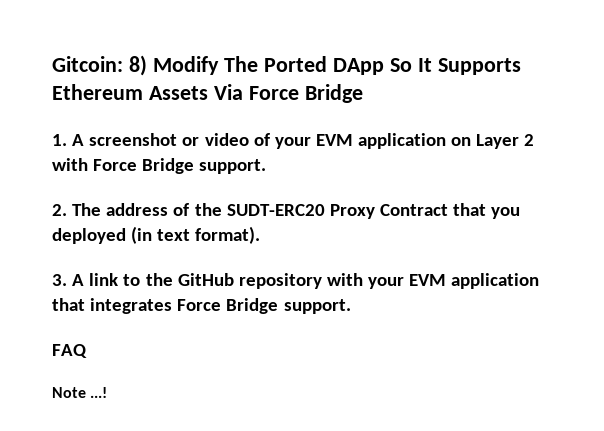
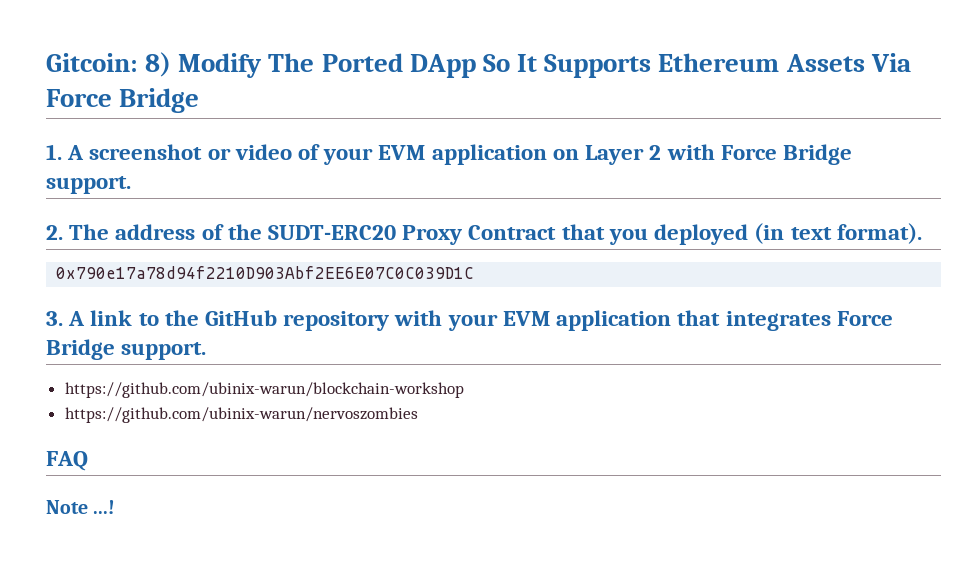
+ 0x790e17a78d94f2210D903Abf2EE6E07C0C039D1C
+ https://github.com/ubinix-warun/blockchain-workshop
+ https://github.com/ubinix-warun/nervoszombies

